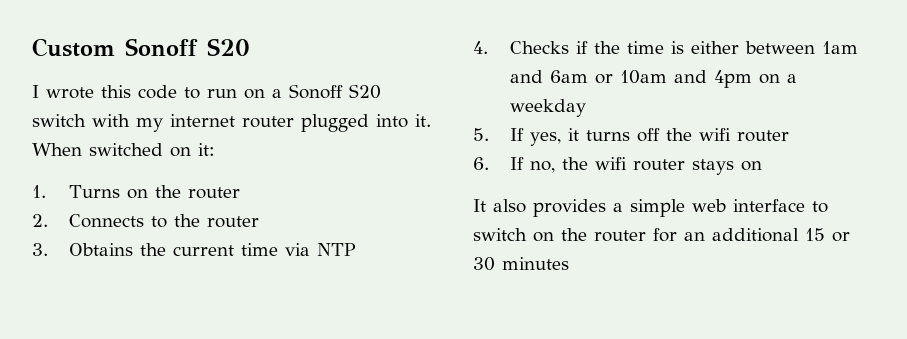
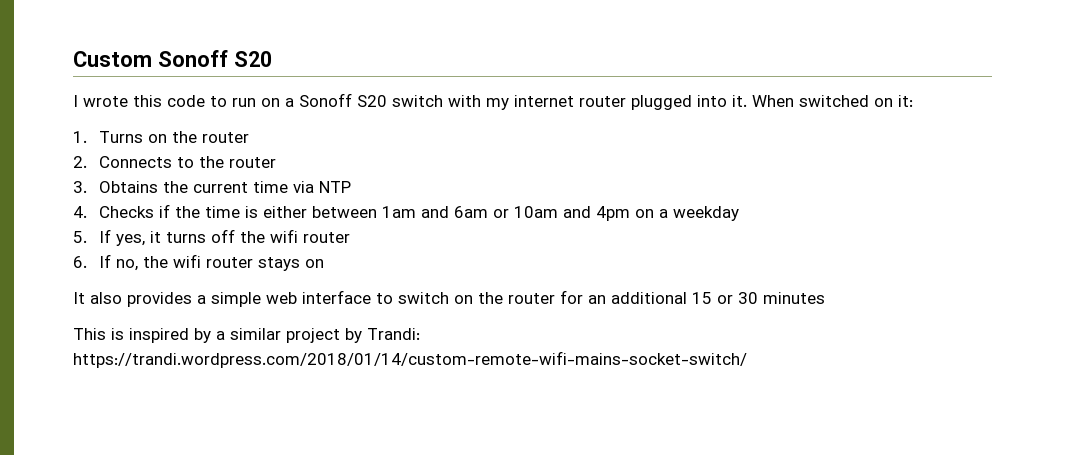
+ This is inspired by a similar project by Trandi: https://trandi.wordpress.com/2018/01/14/custom-remote-wifi-mains-socket-switch/

